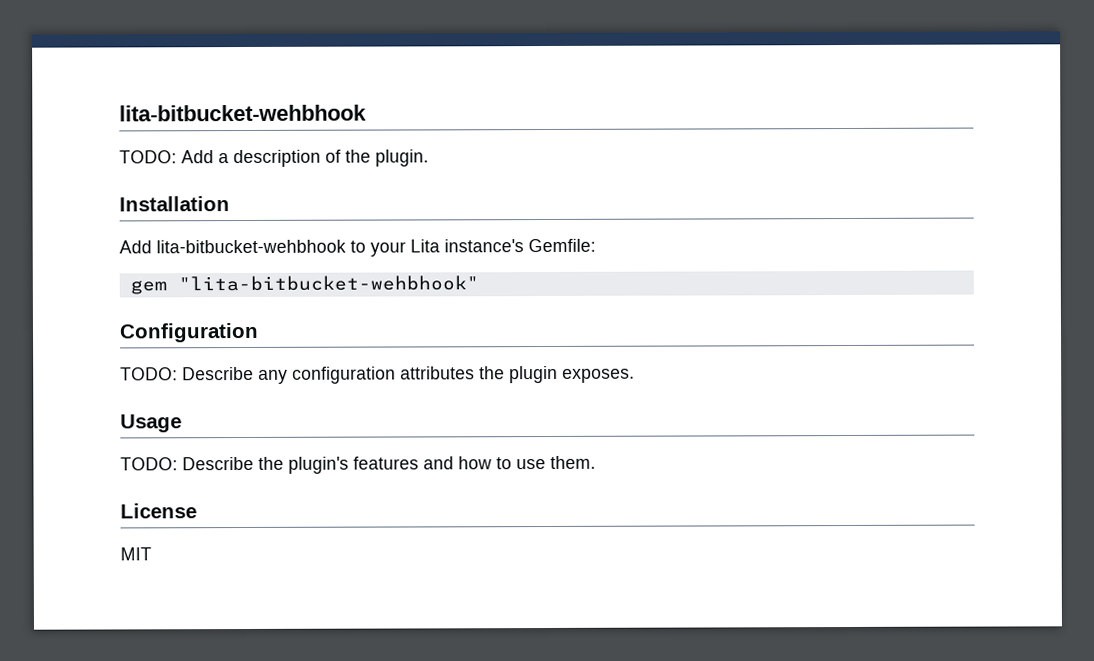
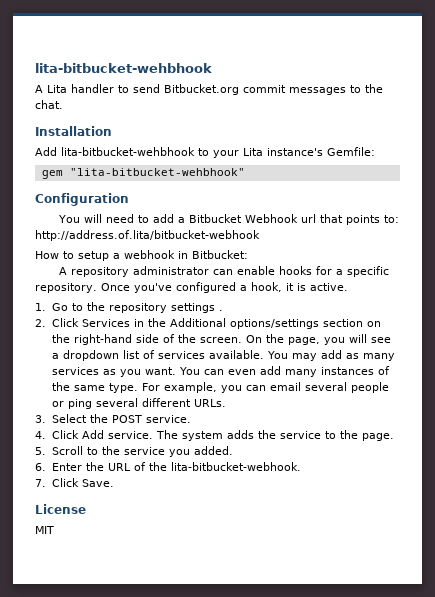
- TODO: Add a description of the plugin.
+ A Lita handler to send Bitbucket.org commit messages to the chat.
- TODO: Describe any configuration attributes the plugin exposes.
- Usage
- TODO: Describe the plugin's features and how to use them.
+ You will need to add a Bitbucket Webhook url that points to: http://address.of.lita/bitbucket-webhook
+ How to setup a webhook in Bitbucket:
+ A repository administrator can enable hooks for a specific repository. Once you've configured a hook, it is active.
+ 1. Go to the repository settings .
+ 2. Click Services in the Additional options/settings section on the right-hand side of the screen. On the page, you will see a dropdown list of services available. You may add as many services as you want. You can even add many instances of the same type. For example, you can email several people or ping several different URLs.
+ 3. Select the POST service.
+ 4. Click Add service. The system adds the service to the page.
+ 5. Scroll to the service you added.
+ 6. Enter the URL of the lita-bitbucket-webhook.
+ 7. Click Save.

